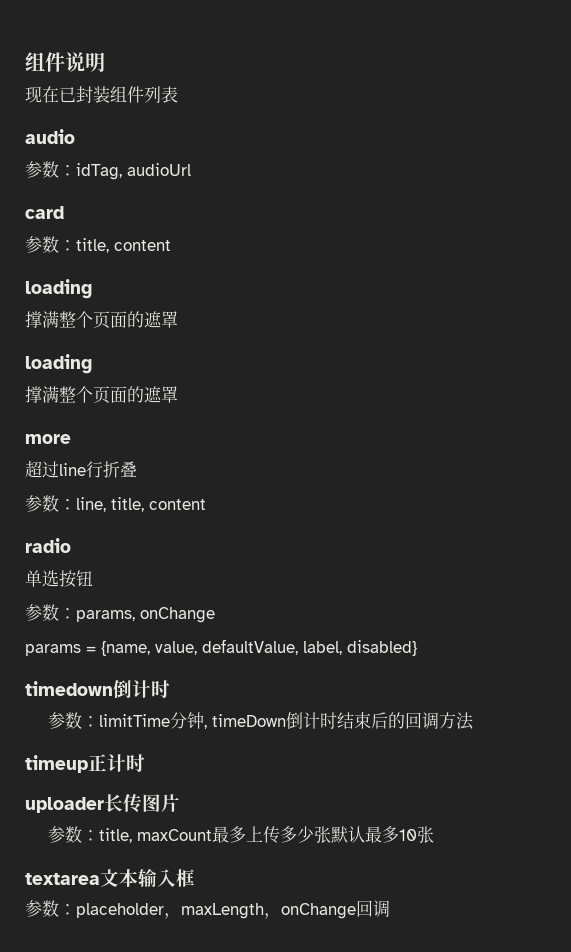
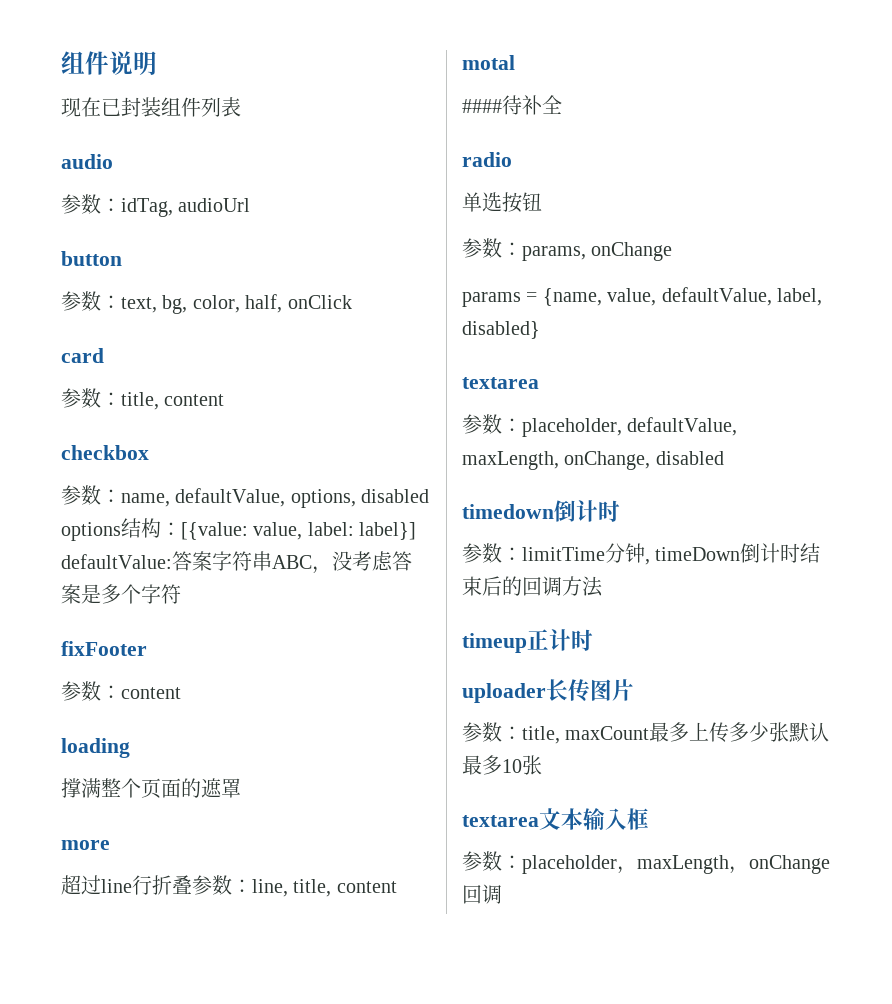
+ button
+ 参数：text, bg, color, half, onClick
  参数：title, content
- loading
- 撑满整个页面的遮罩
+ checkbox
+ 参数：name, defaultValue, options, disabled options结构：[{value: value, label: label}] defaultValue:答案字符串ABC，没考虑答案是多个字符
+ fixFooter
+ 参数：content
- 超过line行折叠
- 参数：line, title, content
+ 超过line行折叠参数：line, title, content
+ motal
+ ####待补全
  params = {name, value, defaultValue, label, disabled}
+ textarea
+ 参数：placeholder, defaultValue, maxLength, onChange, disabled

